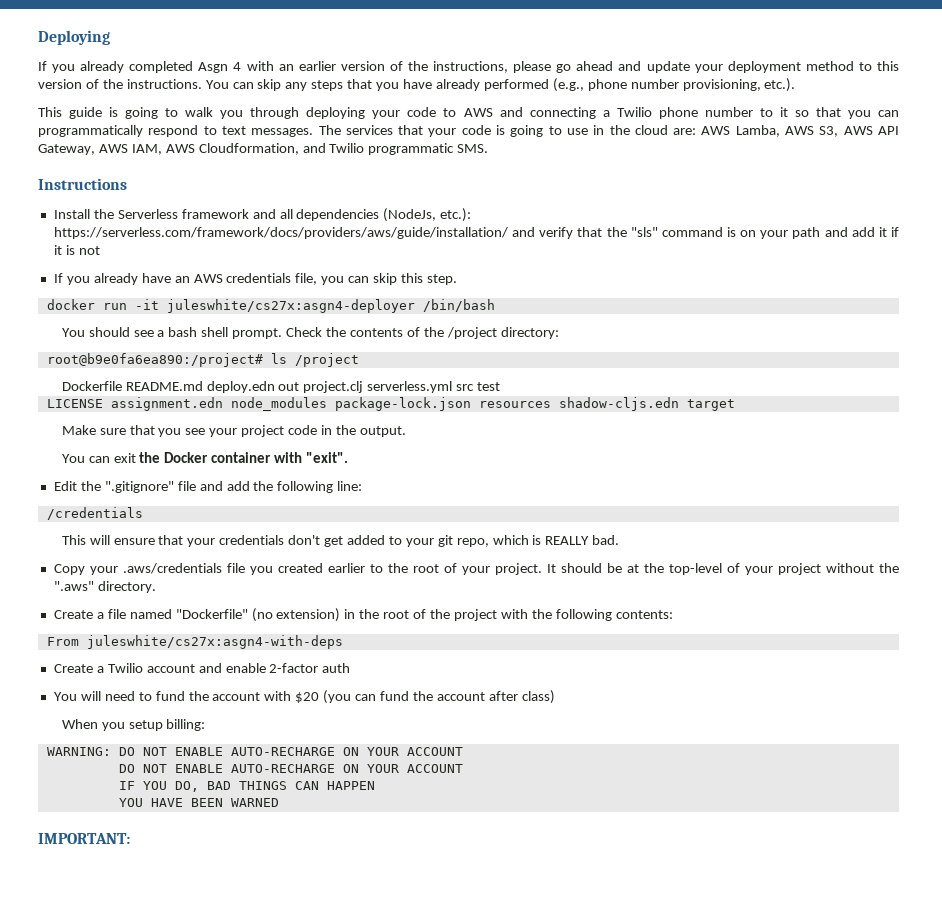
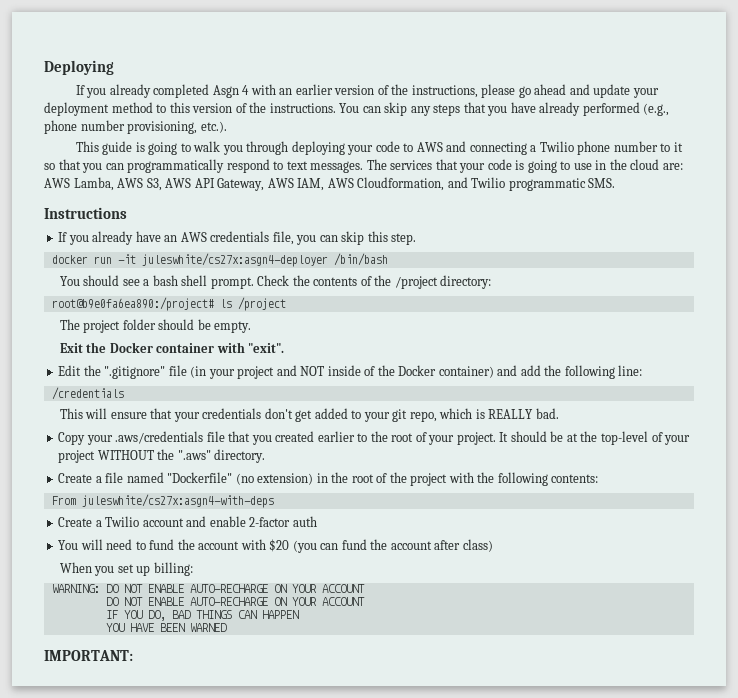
- Install the Serverless framework and all dependencies (NodeJs, etc.): https://serverless.com/framework/docs/providers/aws/guide/installation/ and verify that the "sls" command is on your path and add it if it is not
- Dockerfile README.md deploy.edn out project.clj serverless.yml src test
- LICENSE assignment.edn node_modules package-lock.json resources shadow-cljs.edn target
- Make sure that you see your project code in the output.
- You can exit the Docker container with "exit".
+ The project folder should be empty.
+ Exit the Docker container with "exit".
- Edit the ".gitignore" file and add the following line:
+ Edit the ".gitignore" file (in your project and NOT inside of the Docker container) and add the following line:
- Copy your .aws/credentials file you created earlier to the root of your project.
+ Copy your .aws/credentials file that you created earlier to the root of your project.
- It should be at the top-level of your project without the ".aws" directory.
+ It should be at the top-level of your project WITHOUT the ".aws" directory.
- When you setup billing:
+ When you set up billing:

